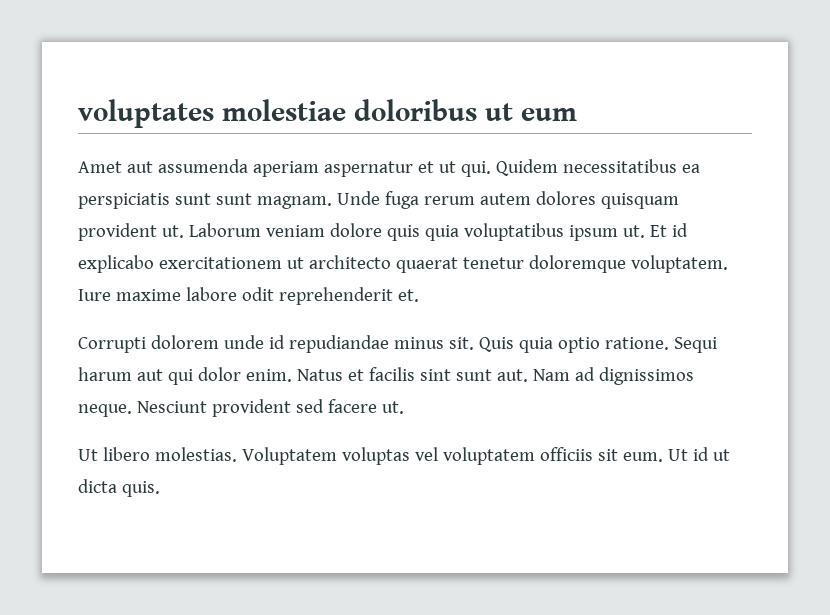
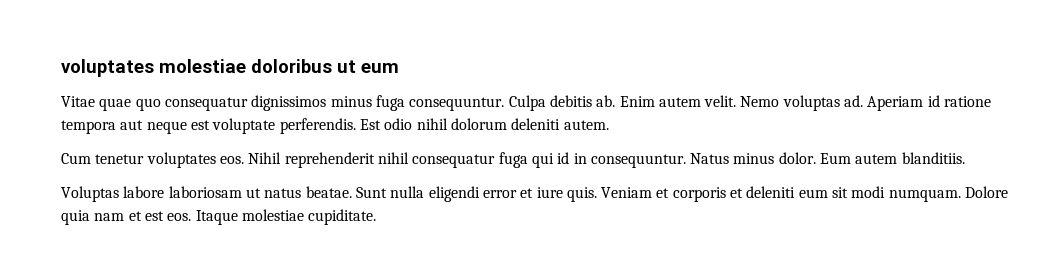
- Amet aut assumenda aperiam aspernatur et ut qui. Quidem necessitatibus ea perspiciatis sunt sunt magnam. Unde fuga rerum autem dolores quisquam provident ut. Laborum veniam dolore quis quia voluptatibus ipsum ut. Et id explicabo exercitationem ut architecto quaerat tenetur doloremque voluptatem. Iure maxime labore odit reprehenderit et.
- Corrupti dolorem unde id repudiandae minus sit. Quis quia optio ratione. Sequi harum aut qui dolor enim. Natus et facilis sint sunt aut. Nam ad dignissimos neque. Nesciunt provident sed facere ut.
- Ut libero molestias. Voluptatem voluptas vel voluptatem officiis sit eum. Ut id ut dicta quis.
+ Vitae quae quo consequatur dignissimos minus fuga consequuntur. Culpa debitis ab. Enim autem velit. Nemo voluptas ad. Aperiam id ratione tempora aut neque est voluptate perferendis. Est odio nihil dolorum deleniti autem.
+ Cum tenetur voluptates eos. Nihil reprehenderit nihil consequatur fuga qui id in consequuntur. Natus minus dolor. Eum autem blanditiis.
+ Voluptas labore laboriosam ut natus beatae. Sunt nulla eligendi error et iure quis. Veniam et corporis et deleniti eum sit modi numquam. Dolore quia nam et est eos. Itaque molestiae cupiditate.

